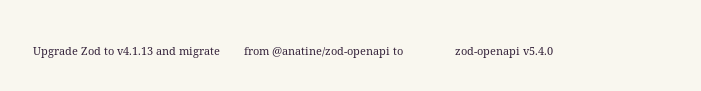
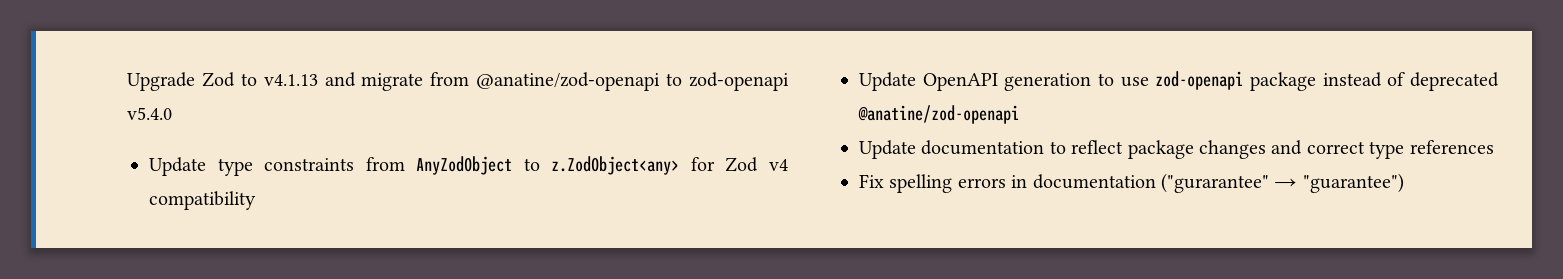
+ Update type constraints from AnyZodObject to z.ZodObject<any> for Zod v4 compatibility
+ Update OpenAPI generation to use zod-openapi package instead of deprecated @anatine/zod-openapi
+ Update documentation to reflect package changes and correct type references
+ Fix spelling errors in documentation ("gurarantee" → "guarantee")

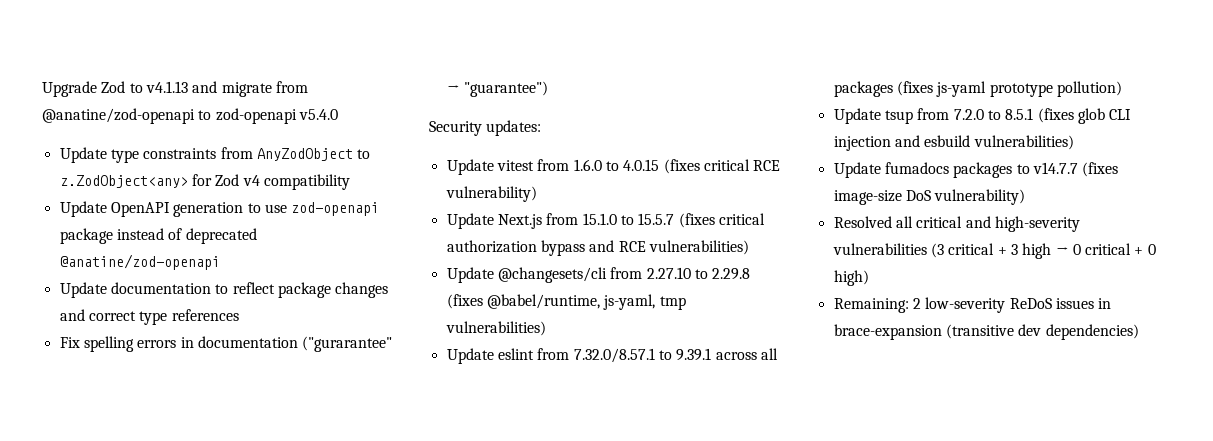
+ Security updates:
+ Update vitest from 1.6.0 to 4.0.15 (fixes critical RCE vulnerability)
+ Update Next.js from 15.1.0 to 15.5.7 (fixes critical authorization bypass and RCE vulnerabilities)
+ Update @changesets/cli from 2.27.10 to 2.29.8 (fixes @babel/runtime, js-yaml, tmp vulnerabilities)
+ Update eslint from 7.32.0/8.57.1 to 9.39.1 across all packages (fixes js-yaml prototype pollution)
+ Update tsup from 7.2.0 to 8.5.1 (fixes glob CLI injection and esbuild vulnerabilities)
+ Update fumadocs packages to v14.7.7 (fixes image-size DoS vulnerability)
+ Resolved all critical and high-severity vulnerabilities (3 critical + 3 high → 0 critical + 0 high)
+ Remaining: 2 low-severity ReDoS issues in brace-expansion (transitive dev dependencies)

